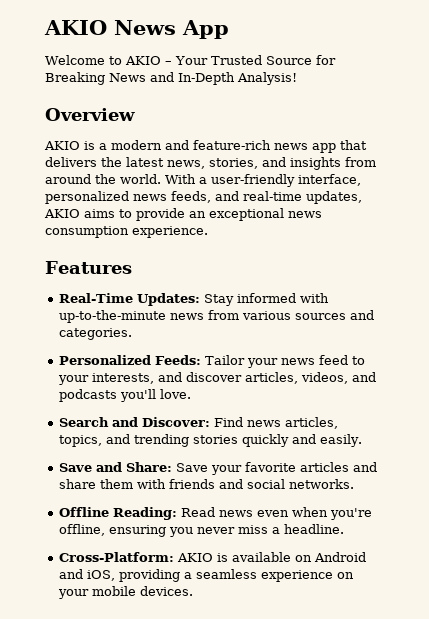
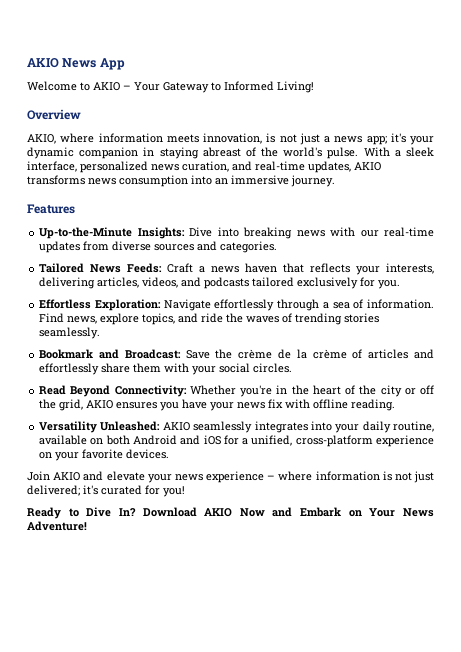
- Welcome to AKIO – Your Trusted Source for Breaking News and In-Depth Analysis!
+ Welcome to AKIO – Your Gateway to Informed Living!
  Overview
- AKIO is a modern and feature-rich news app that delivers the latest news, stories, and insights from around the world.
+ AKIO, where information meets innovation, is not just a news app; it's your dynamic companion in staying abreast of the world's pulse.
- With a user-friendly interface, personalized news feeds, and real-time updates, AKIO aims to provide an exceptional news consumption experience.
+ With a sleek interface, personalized news curation, and real-time updates, AKIO transforms news consumption into an immersive journey.
  Features
- Real-Time Updates: Stay informed with up-to-the-minute news from various sources and categories.
- Personalized Feeds: Tailor your news feed to your interests, and discover articles, videos, and podcasts you'll love.
- Search and Discover: Find news articles, topics, and trending stories quickly and easily.
- Save and Share: Save your favorite articles and share them with friends and social networks.
- Offline Reading: Read news even when you're offline, ensuring you never miss a headline.
- Cross-Platform: AKIO is available on Android and iOS, providing a seamless experience on your mobile devices.
+ Up-to-the-Minute Insights: Dive into breaking news with our real-time updates from diverse sources and categories.
+ Tailored News Feeds: Craft a news haven that reflects your interests, delivering articles, videos, and podcasts tailored exclusively for you.
+ Effortless Exploration: Navigate effortlessly through a sea of information. Find news, explore topics, and ride the waves of trending stories seamlessly.
+ Bookmark and Broadcast: Save the crème de la crème of articles and effortlessly share them with your social circles.
+ Read Beyond Connectivity: Whether you're in the heart of the city or off the grid, AKIO ensures you have your news fix with offline reading.
+ Versatility Unleashed: AKIO seamlessly integrates into your daily routine, available on both Android and iOS for a unified, cross-platform experience on your favorite devices.
+ Join AKIO and elevate your news experience – where information is not just delivered; it's curated for you!
+ Ready to Dive In? Download AKIO Now and Embark on Your News Adventure!

